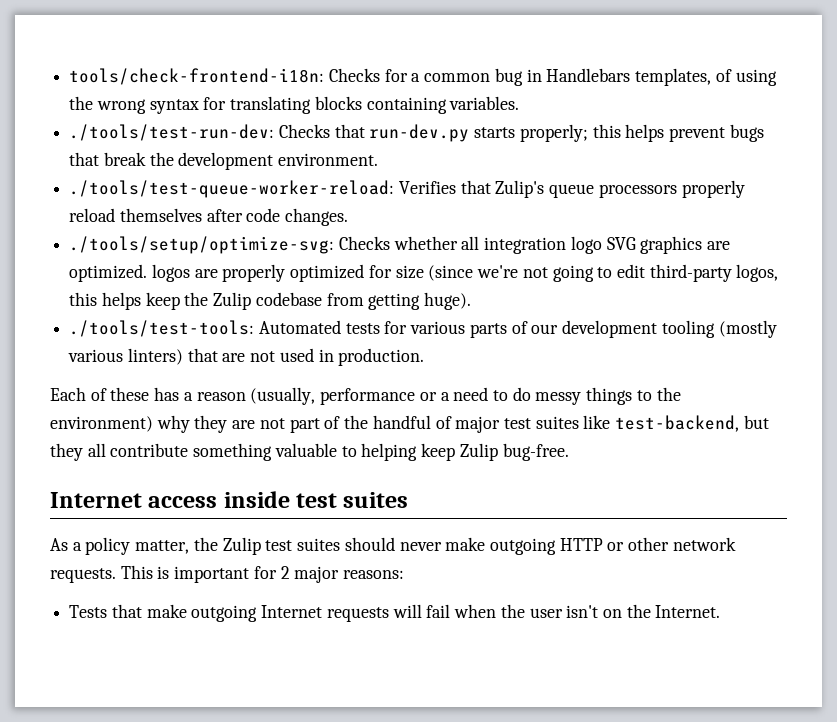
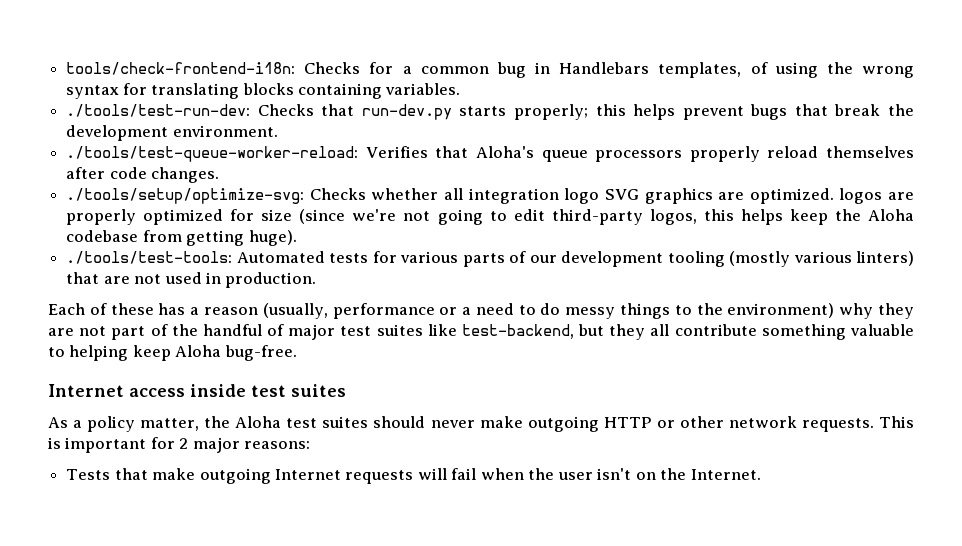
- ./tools/test-queue-worker-reload: Verifies that Zulip's queue processors properly reload themselves after code changes.
+ ./tools/test-queue-worker-reload: Verifies that Aloha's queue processors properly reload themselves after code changes.
- ./tools/setup/optimize-svg: Checks whether all integration logo SVG graphics are optimized. logos are properly optimized for size (since we're not going to edit third-party logos, this helps keep the Zulip codebase from getting huge).
+ ./tools/setup/optimize-svg: Checks whether all integration logo SVG graphics are optimized. logos are properly optimized for size (since we're not going to edit third-party logos, this helps keep the Aloha codebase from getting huge).
- Each of these has a reason (usually, performance or a need to do messy things to the environment) why they are not part of the handful of major test suites like test-backend, but they all contribute something valuable to helping keep Zulip bug-free.
+ Each of these has a reason (usually, performance or a need to do messy things to the environment) why they are not part of the handful of major test suites like test-backend, but they all contribute something valuable to helping keep Aloha bug-free.
- As a policy matter, the Zulip test suites should never make outgoing HTTP or other network requests.
+ As a policy matter, the Aloha test suites should never make outgoing HTTP or other network requests.

